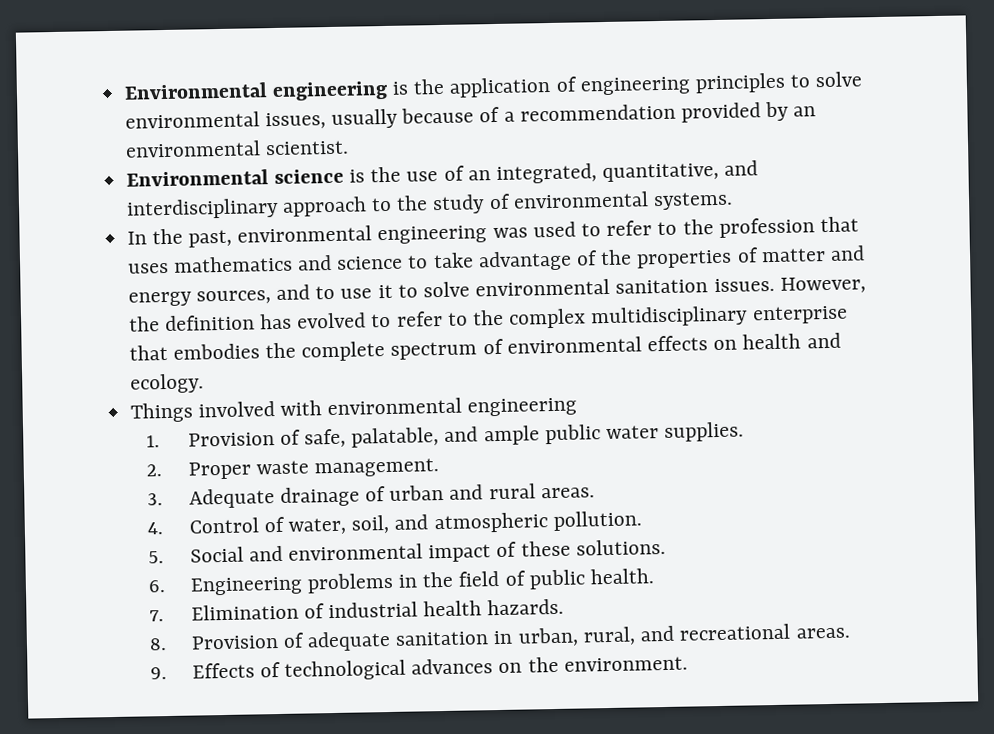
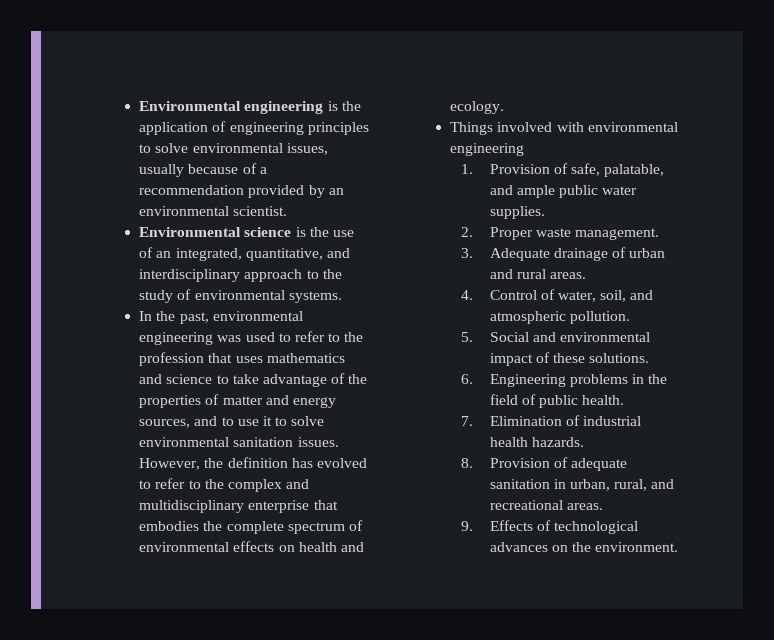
- However, the definition has evolved to refer to the complex multidisciplinary enterprise that embodies the complete spectrum of environmental effects on health and ecology.
+ However, the definition has evolved to refer to the complex and multidisciplinary enterprise that embodies the complete spectrum of environmental effects on health and ecology.

